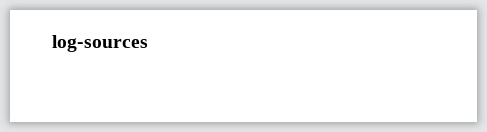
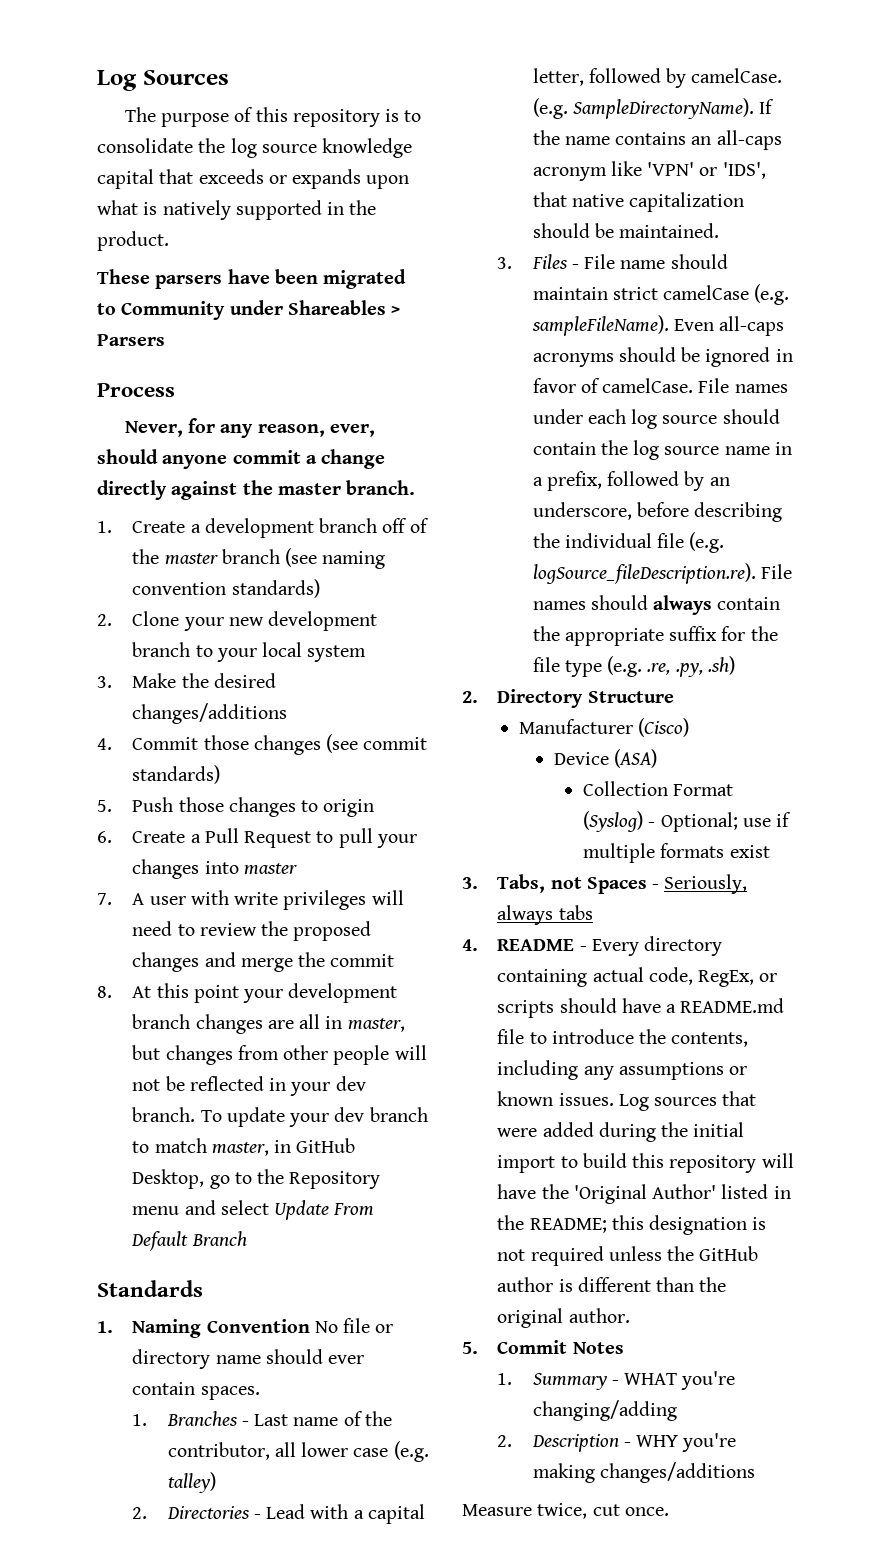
- log-sources
+ Log Sources
+ The purpose of this repository is to consolidate the log source knowledge capital that exceeds or expands upon what is natively supported in the product.
+ These parsers have been migrated to Community under Shareables > Parsers
+ Process
+ Never, for any reason, ever, should anyone commit a change directly against the master branch.
+ 1. Create a development branch off of the master branch (see naming convention standards)
+ 2. Clone your new development branch to your local system
+ 3. Make the desired changes/additions
+ 4. Commit those changes (see commit standards)
+ 5. Push those changes to origin
+ 6. Create a Pull Request to pull your changes into master
+ 7. A user with write privileges will need to review the proposed changes and merge the commit
+ 8. At this point your development branch changes are all in master, but changes from other people will not be reflected in your dev branch. To update your dev branch to match master, in GitHub Desktop, go to the Repository menu and select Update From Default Branch
+ Standards
+ 1. Naming Convention No file or directory name should ever contain spaces.
+ 1. Branches - Last name of the contributor, all lower case (e.g. talley)
+ 2. Directories - Lead with a capital letter, followed by camelCase. (e.g. SampleDirectoryName). If the name contains an all-caps acronym like 'VPN' or 'IDS', that native capitalization should be maintained.
+ 3. Files - File name should maintain strict camelCase (e.g. sampleFileName). Even all-caps acronyms should be ignored in favor of camelCase. File names under each log source should contain the log source name in a prefix, followed by an underscore, before describing the individual file (e.g. logSource_fileDescription.re). File names should always contain the appropriate suffix for the file type (e.g. .re, .py, .sh)
+ 2. Directory Structure
+ Manufacturer (Cisco)
+ Device (ASA)
+ Collection Format (Syslog) - Optional; use if multiple formats exist
+ 3. Tabs, not Spaces - Seriously, always tabs
+ 4. README - Every directory containing actual code, RegEx, or scripts should have a README.md file to introduce the contents, including any assumptions or known issues. Log sources that were added during the initial import to build this repository will have the 'Original Author' listed in the README; this designation is not required unless the GitHub author is different than the original author.
+ 5. Commit Notes
+ 1. Summary - WHAT you're changing/adding
+ 2. Description - WHY you're making changes/additions
+ Measure twice, cut once.

